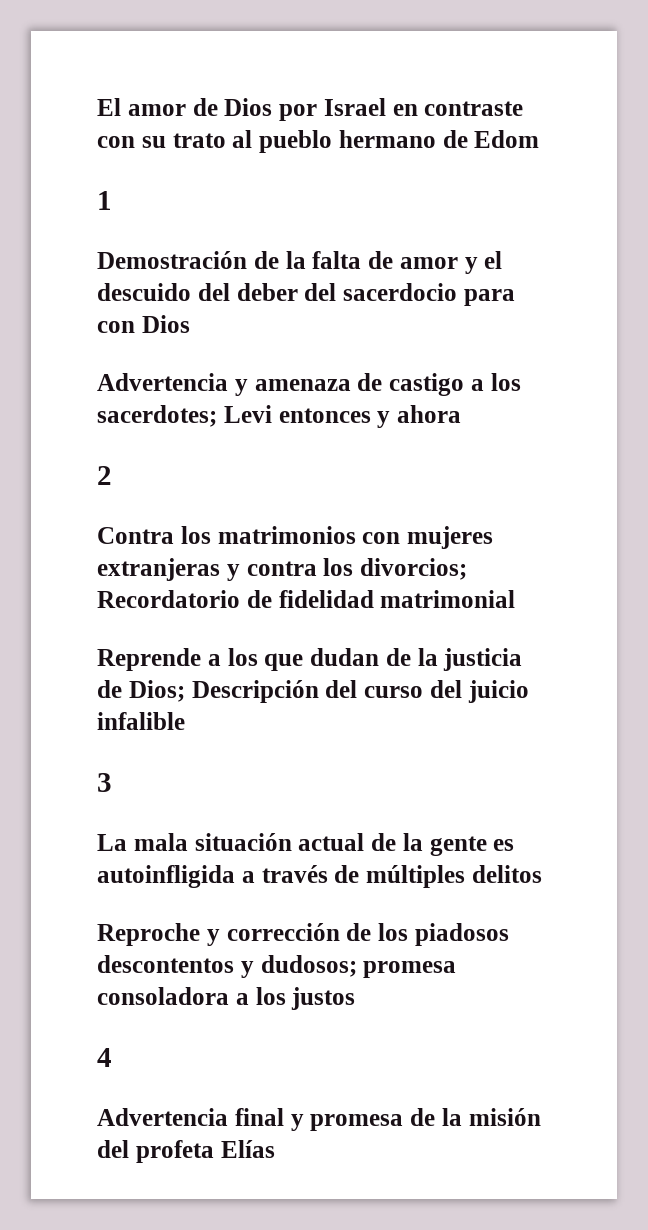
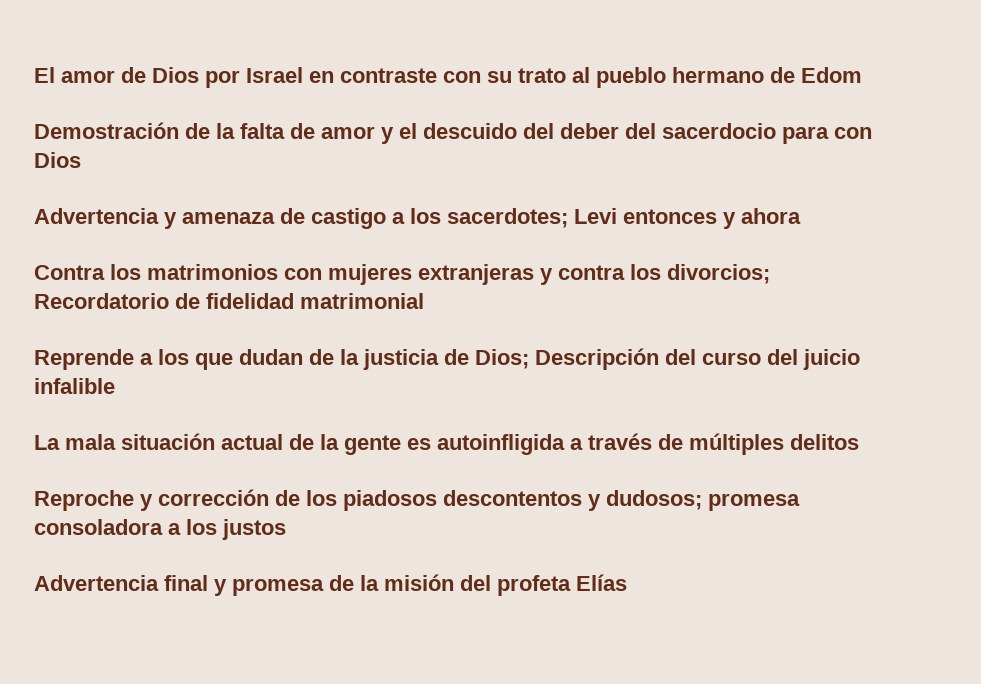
- 1
- 2
- 3
- 4

